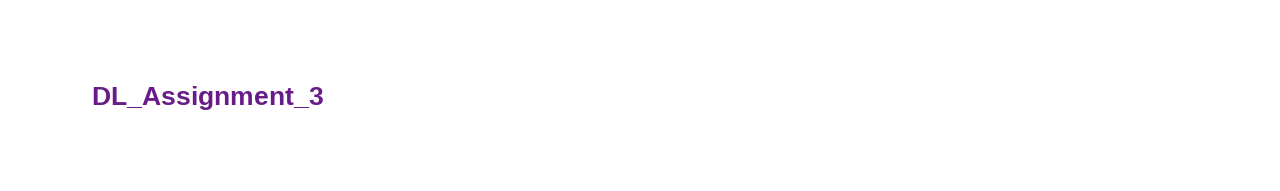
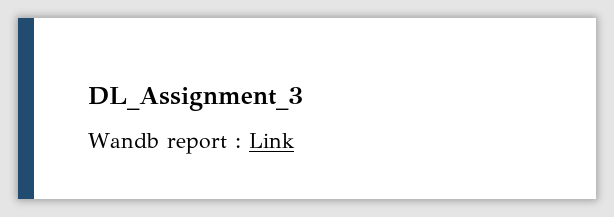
+ Wandb report : Link

